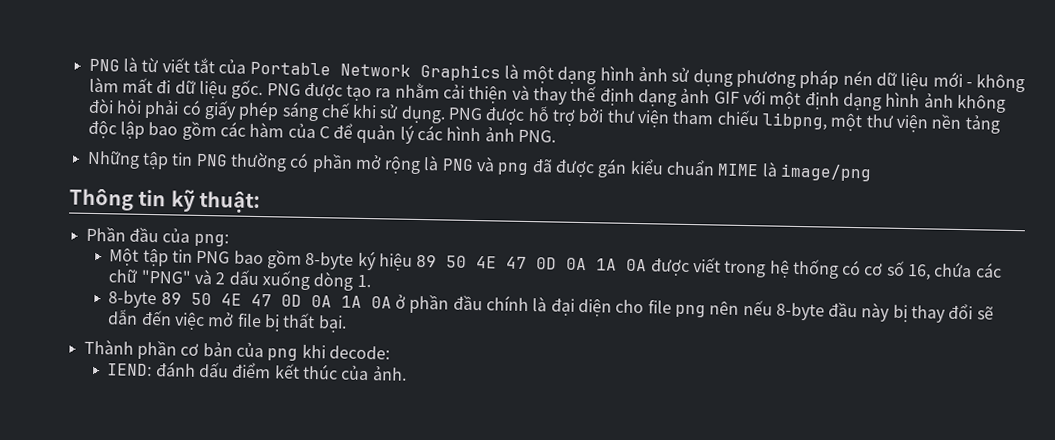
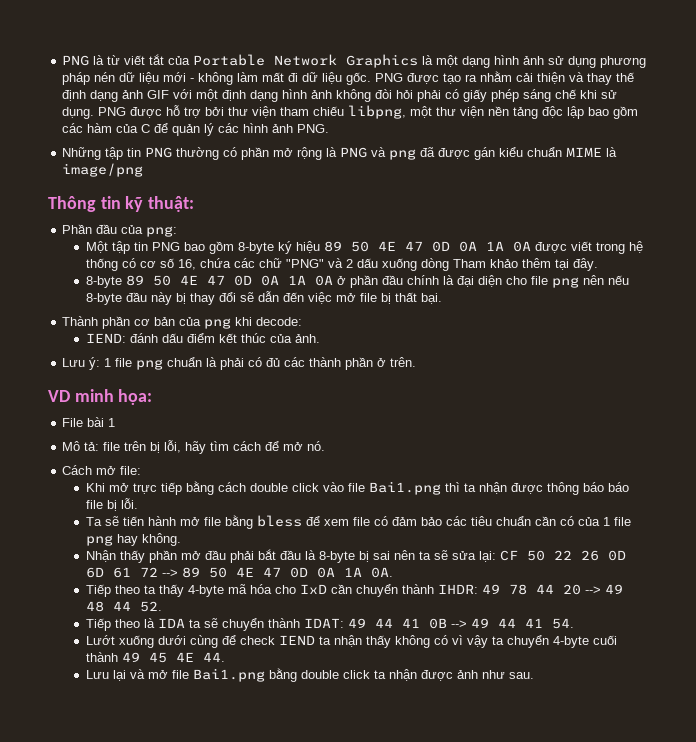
- Một tập tin PNG bao gồm 8-byte ký hiệu 89 50 4E 47 0D 0A 1A 0A được viết trong hệ thống có cơ số 16, chứa các chữ "PNG" và 2 dấu xuống dòng 1.
+ Một tập tin PNG bao gồm 8-byte ký hiệu 89 50 4E 47 0D 0A 1A 0A được viết trong hệ thống có cơ số 16, chứa các chữ "PNG" và 2 dấu xuống dòng Tham khảo thêm tại đây.
+ Lưu ý: 1 file png chuẩn là phải có đủ các thành phần ở trên.
+ VD minh họa:
+ File bài 1
+ Mô tả: file trên bị lỗi, hãy tìm cách để mở nó.
+ Cách mở file:
+ Khi mở trực tiếp bằng cách double click vào file Bai1.png thì ta nhận được thông báo báo file bị lỗi.
+ Ta sẽ tiến hành mở file bằng bless để xem file có đảm bảo các tiêu chuẩn cần có của 1 file png hay không.
+ Nhận thấy phần mở đầu phải bắt đầu là 8-byte bị sai nên ta sẽ sửa lại: CF 50 22 26 0D 6D 61 72 --> 89 50 4E 47 0D 0A 1A 0A.
+ Tiếp theo ta thấy 4-byte mã hóa cho IxD cần chuyển thành IHDR: 49 78 44 20 --> 49 48 44 52.
+ Tiếp theo là IDA ta sẽ chuyển thành IDAT: 49 44 41 0B --> 49 44 41 54.
+ Lướt xuống dưới cùng để check IEND ta nhận thấy không có vì vậy ta chuyển 4-byte cuối thành 49 45 4E 44.
+ Lưu lại và mở file Bai1.png bằng double click ta nhận được ảnh như sau.

